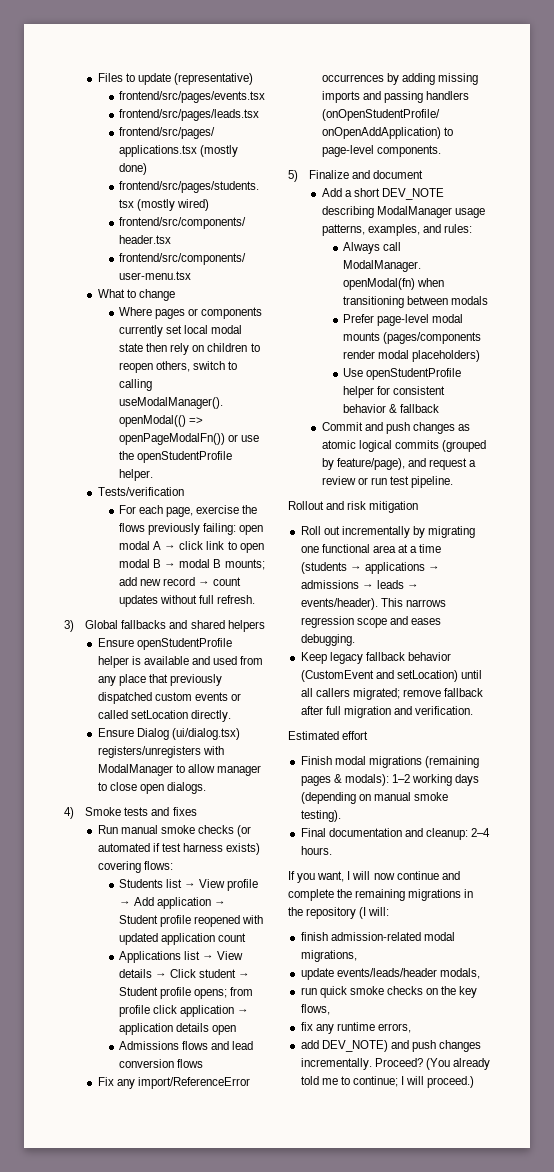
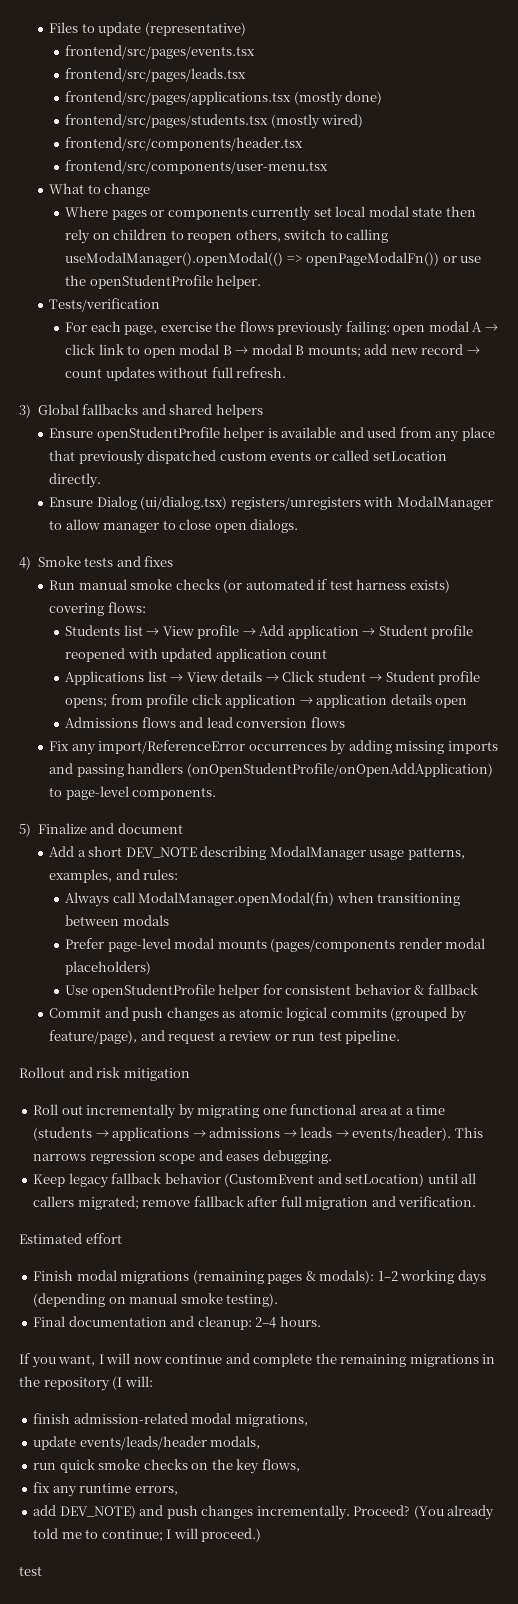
  (You already told me to continue; I will proceed.)
+ test

